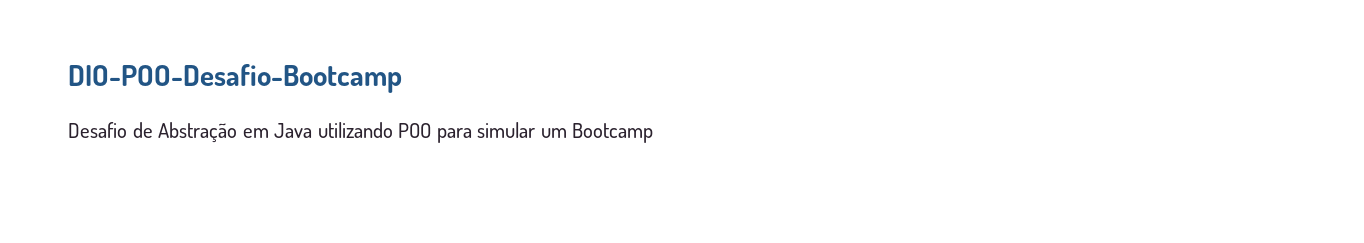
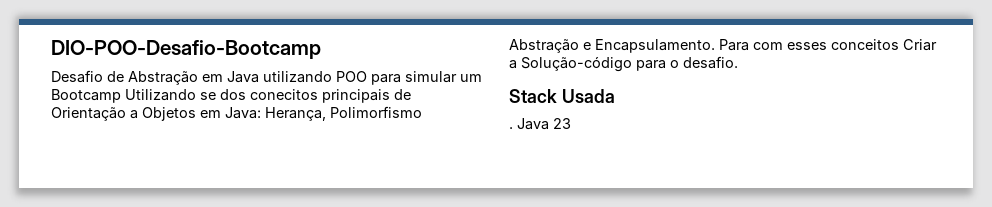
- Desafio de Abstração em Java utilizando POO para simular um Bootcamp
+ Desafio de Abstração em Java utilizando POO para simular um Bootcamp Utilizando se dos conecitos principais de Orientação a Objetos em Java: Herança, Polimorfismo Abstração e Encapsulamento. Para com esses conceitos Criar a Solução-código para o desafio.
+ Stack Usada
+ . Java 23

